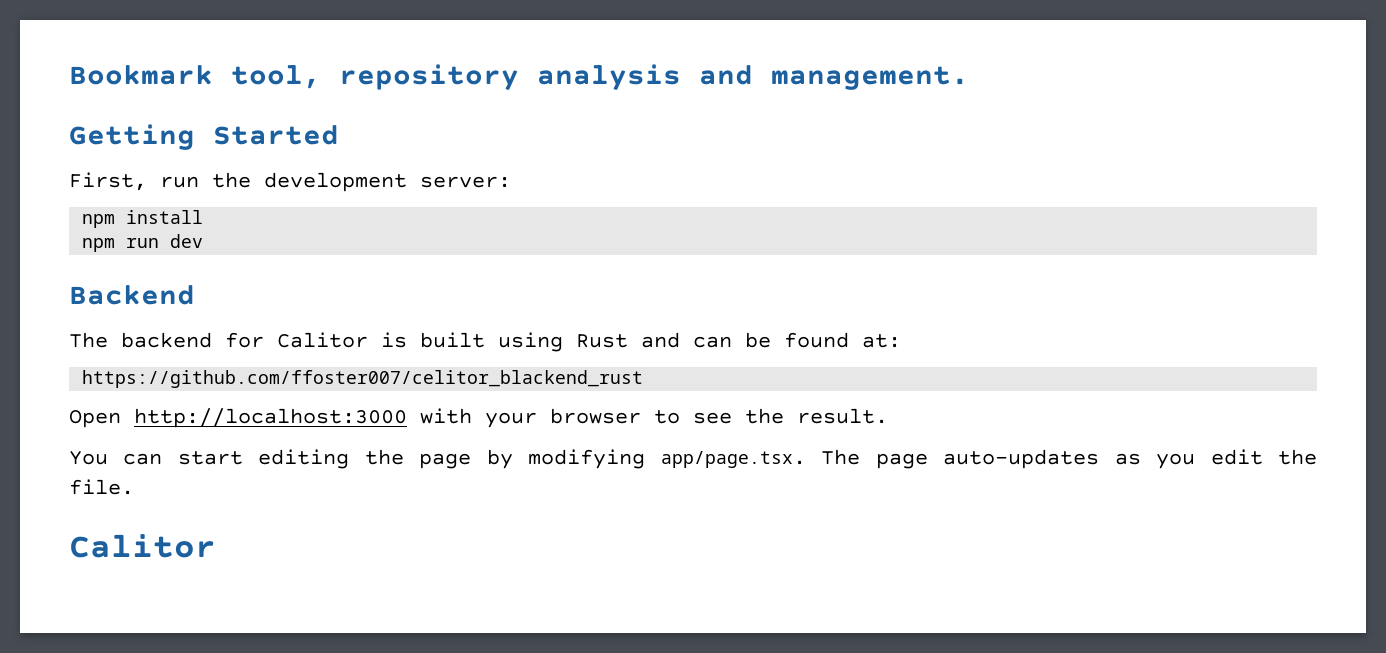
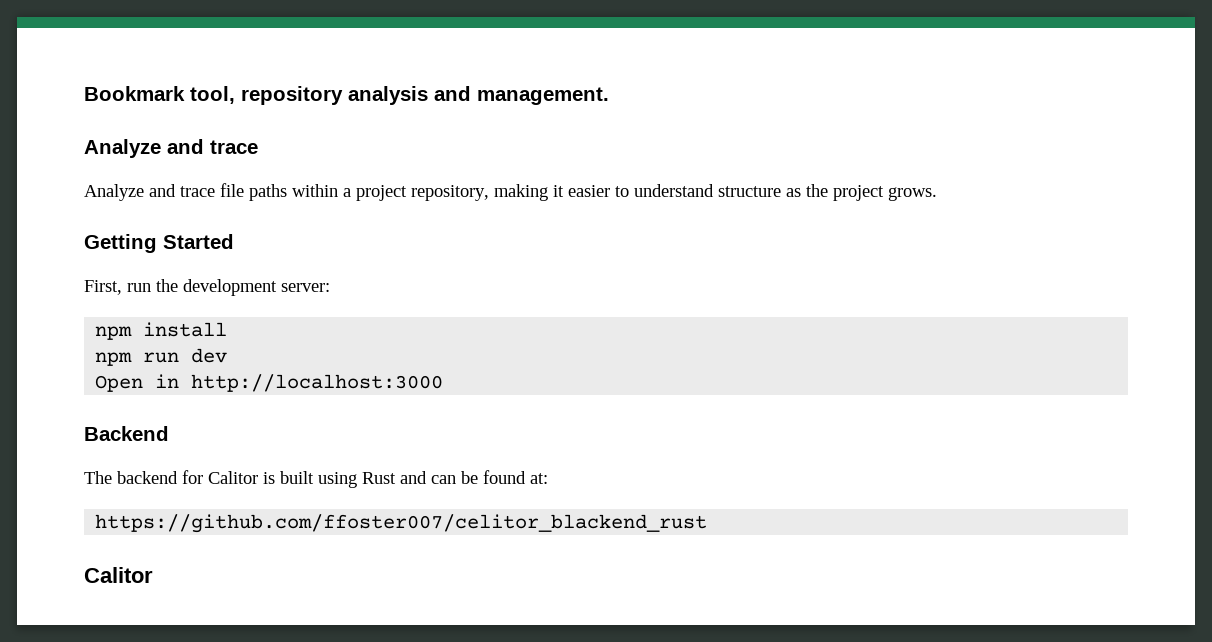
  Bookmark tool, repository analysis and management.
+ Analyze and trace
+ Analyze and trace file paths within a project repository, making it easier to understand structure as the project grows.
+ Open in http://localhost:3000
- Open http://localhost:3000 with your browser to see the result.
- You can start editing the page by modifying app/page.tsx. The page auto-updates as you edit the file.

